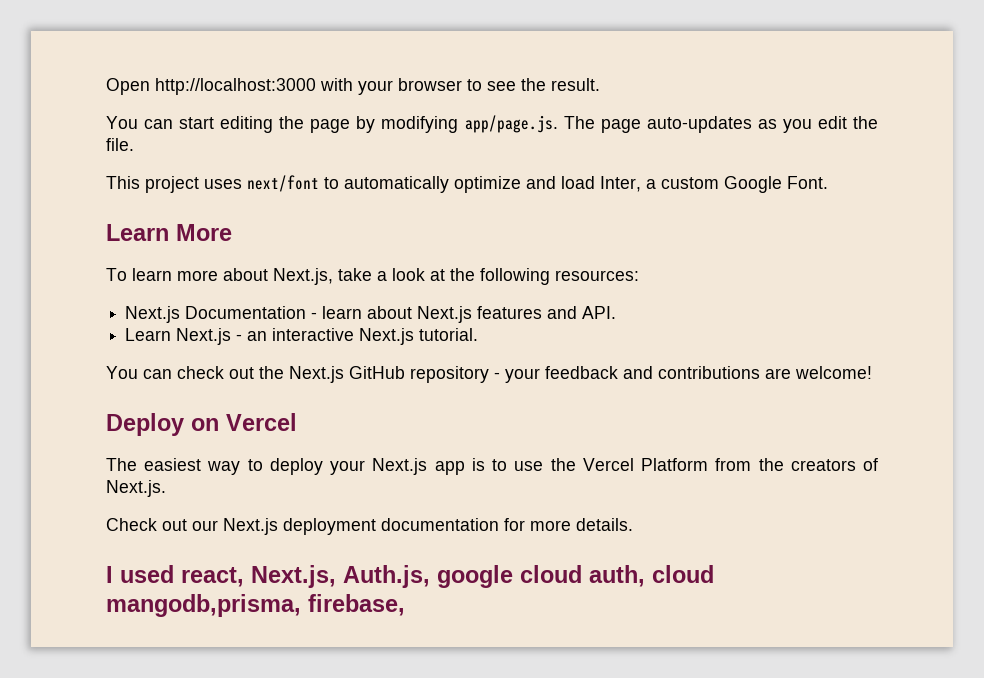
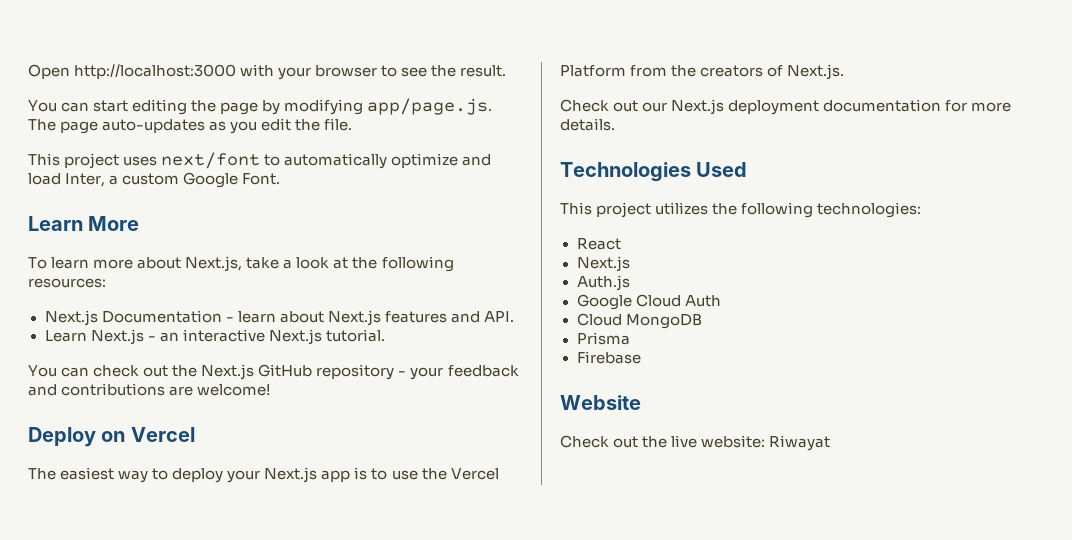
- I used react, Next.js, Auth.js, google cloud auth, cloud mangodb,prisma, firebase,
+ Technologies Used
+ This project utilizes the following technologies:
+ React
+ Next.js
+ Auth.js
+ Google Cloud Auth
+ Cloud MongoDB
+ Prisma
+ Firebase
+ Website
+ Check out the live website: Riwayat

